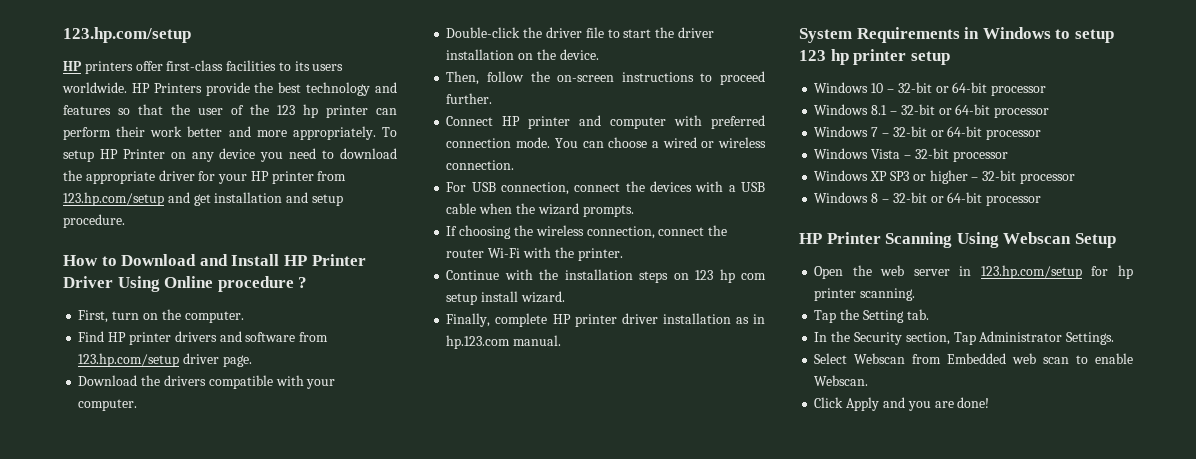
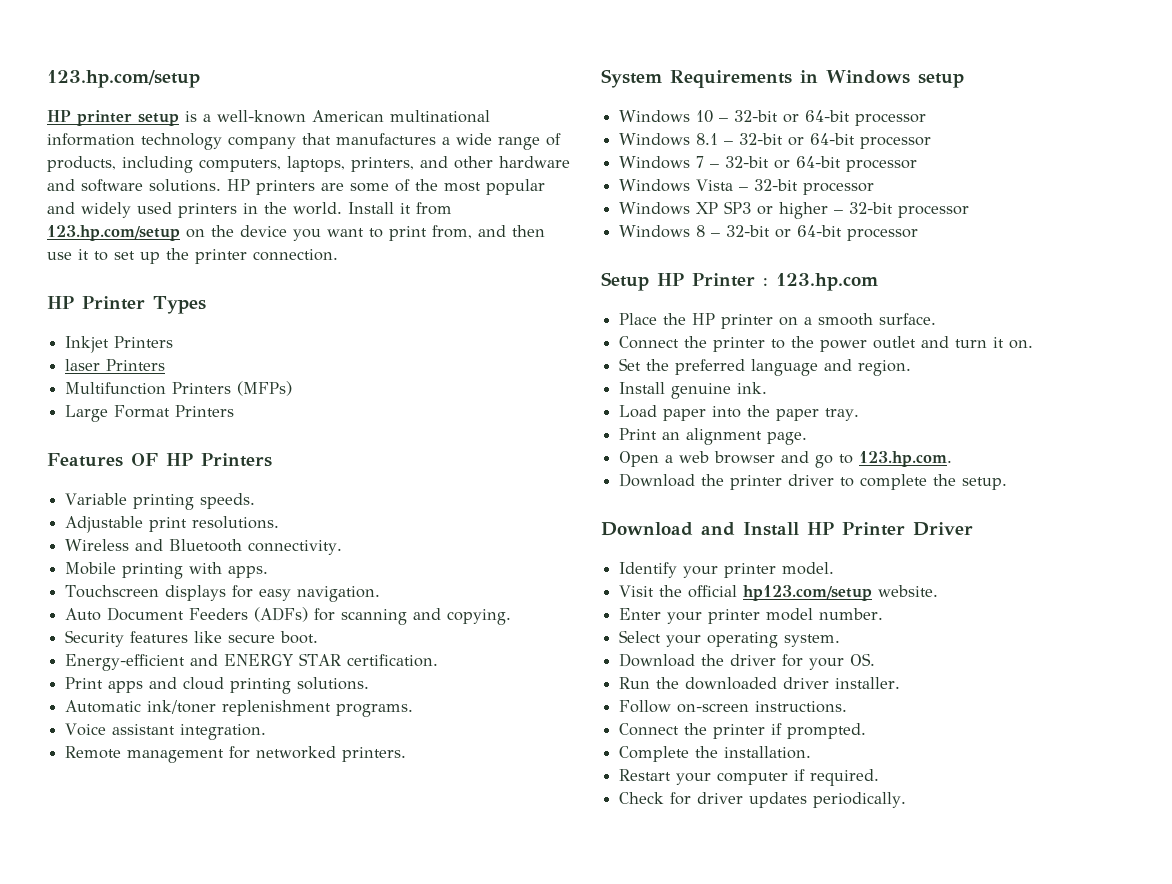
- HP printers offer first-class facilities to its users worldwide. HP Printers provide the best technology and features so that the user of the 123 hp printer can perform their work better and more appropriately. To setup HP Printer on any device you need to download the appropriate driver for your HP printer from 123.hp.com/setup and get installation and setup procedure.
- How to Download and Install HP Printer Driver Using Online procedure ?
- First, turn on the computer.
- Find HP printer drivers and software from 123.hp.com/setup driver page.
- Download the drivers compatible with your computer.
- Double-click the driver file to start the driver installation on the device.
- Then, follow the on-screen instructions to proceed further.
- Connect HP printer and computer with preferred connection mode. You can choose a wired or wireless connection.
- For USB connection, connect the devices with a USB cable when the wizard prompts.
- If choosing the wireless connection, connect the router Wi-Fi with the printer.
- Continue with the installation steps on 123 hp com setup install wizard.
- Finally, complete HP printer driver installation as in hp.123.com manual.
+ HP printer setup is a well-known American multinational information technology company that manufactures a wide range of products, including computers, laptops, printers, and other hardware and software solutions. HP printers are some of the most popular and widely used printers in the world. Install it from 123.hp.com/setup on the device you want to print from, and then use it to set up the printer connection.
+ HP Printer Types
+ Inkjet Printers
+ laser Printers
+ Multifunction Printers (MFPs)
+ Large Format Printers
+ Features OF HP Printers
+ Variable printing speeds.
+ Adjustable print resolutions.
+ Wireless and Bluetooth connectivity.
+ Mobile printing with apps.
+ Touchscreen displays for easy navigation.
+ Auto Document Feeders (ADFs) for scanning and copying.
+ Security features like secure boot.
+ Energy-efficient and ENERGY STAR certification.
+ Print apps and cloud printing solutions.
+ Automatic ink/toner replenishment programs.
+ Voice assistant integration.
+ Remote management for networked printers.
- System Requirements in Windows to setup 123 hp printer setup
+ System Requirements in Windows setup
- HP Printer Scanning Using Webscan Setup
- Open the web server in 123.hp.com/setup for hp printer scanning.
- Tap the Setting tab.
- In the Security section, Tap Administrator Settings.
- Select Webscan from Embedded web scan to enable Webscan.
- Click Apply and you are done!
+ Setup HP Printer : 123.hp.com
+ Place the HP printer on a smooth surface.
+ Connect the printer to the power outlet and turn it on.
+ Set the preferred language and region.
+ Install genuine ink.
+ Load paper into the paper tray.
+ Print an alignment page.
+ Open a web browser and go to 123.hp.com.
+ Download the printer driver to complete the setup.
+ Download and Install HP Printer Driver
+ Identify your printer model.
+ Visit the official hp123.com/setup website.
+ Enter your printer model number.
+ Select your operating system.
+ Download the driver for your OS.
+ Run the downloaded driver installer.
+ Follow on-screen instructions.
+ Connect the printer if prompted.
+ Complete the installation.
+ Restart your computer if required.
+ Check for driver updates periodically.

